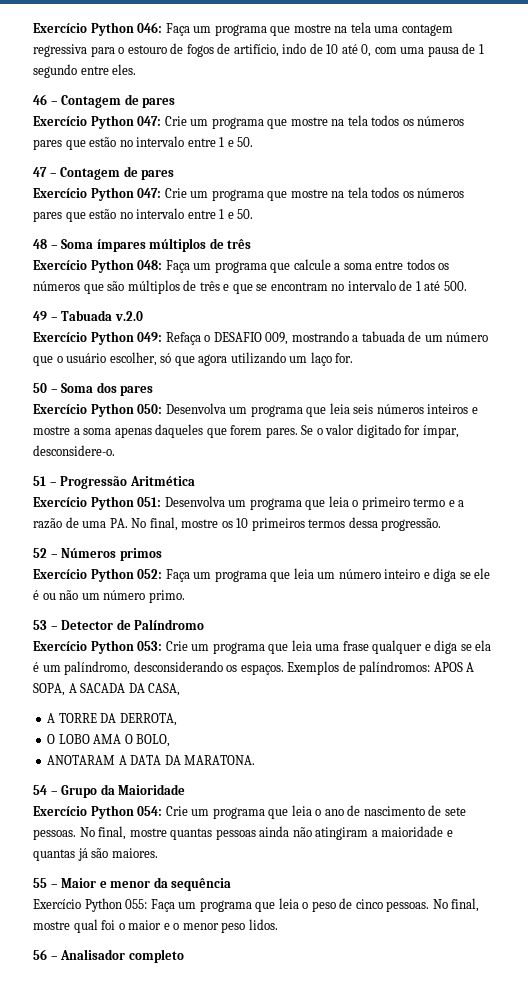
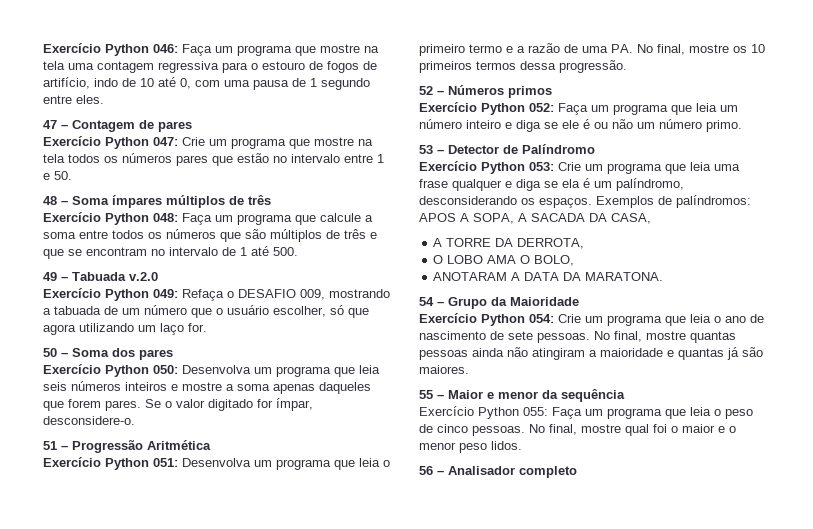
- 46 – Contagem de pares
- Exercício Python 047: Crie um programa que mostre na tela todos os números pares que estão no intervalo entre 1 e 50.

